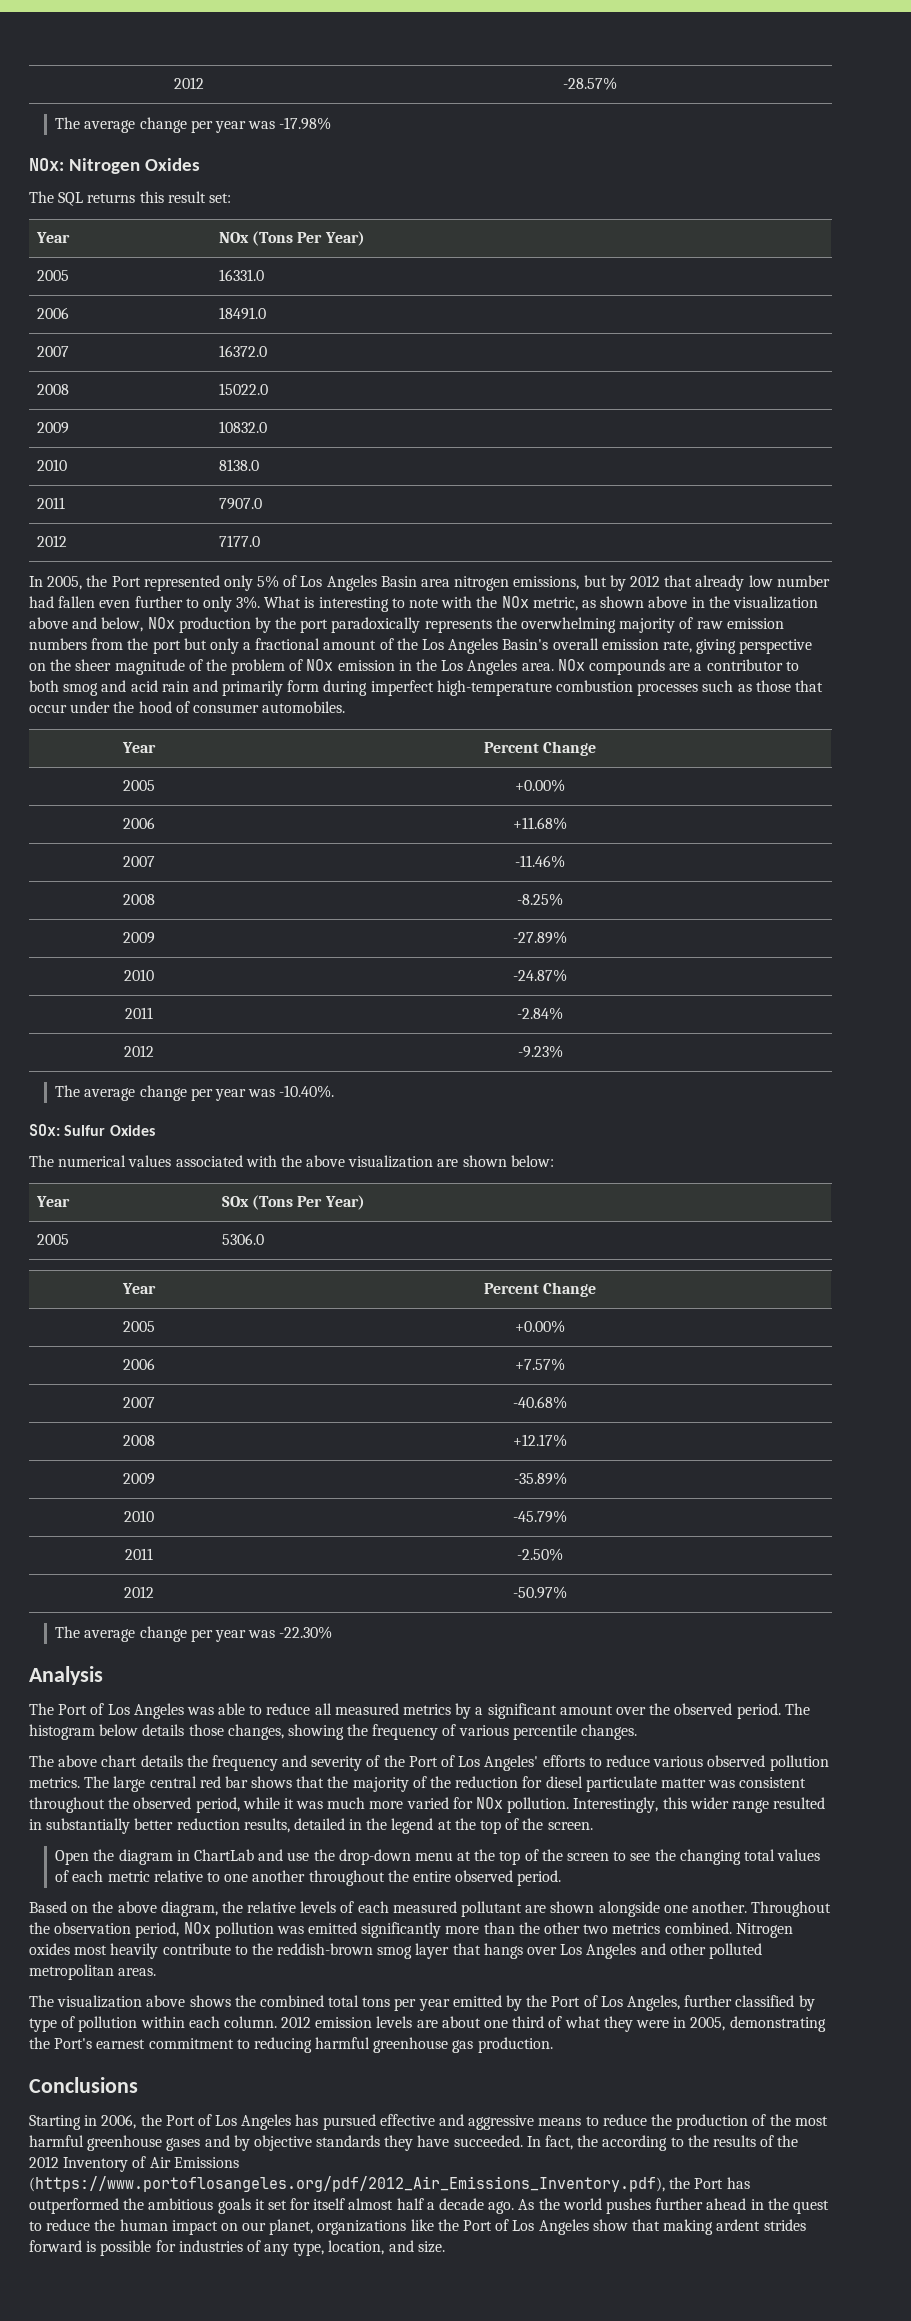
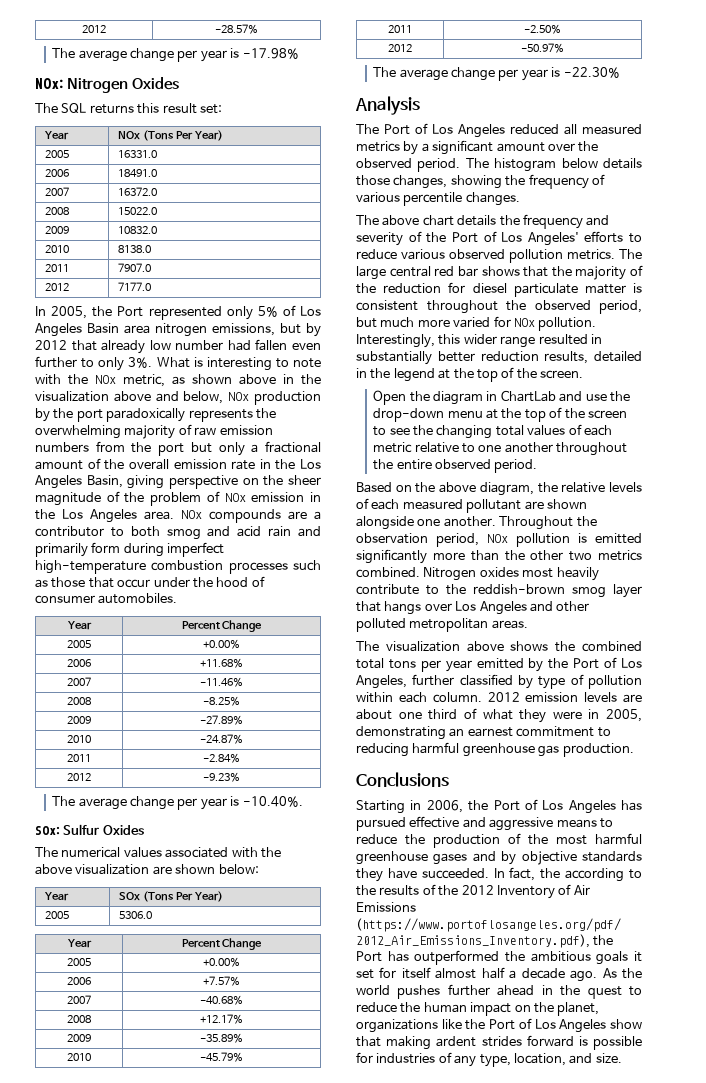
- The average change per year was -17.98%
+ The average change per year is -17.98%
- What is interesting to note with the NOx metric, as shown above in the visualization above and below, NOx production by the port paradoxically represents the overwhelming majority of raw emission numbers from the port but only a fractional amount of the Los Angeles Basin's overall emission rate, giving perspective on the sheer magnitude of the problem of NOx emission in the Los Angeles area.
+ What is interesting to note with the NOx metric, as shown above in the visualization above and below, NOx production by the port paradoxically represents the overwhelming majority of raw emission numbers from the port but only a fractional amount of the overall emission rate in the Los Angeles Basin, giving perspective on the sheer magnitude of the problem of NOx emission in the Los Angeles area.
- The average change per year was -10.40%.
+ The average change per year is -10.40%.
- The average change per year was -22.30%
+ The average change per year is -22.30%
- The Port of Los Angeles was able to reduce all measured metrics by a significant amount over the observed period.
+ The Port of Los Angeles reduced all measured metrics by a significant amount over the observed period.
- The large central red bar shows that the majority of the reduction for diesel particulate matter was consistent throughout the observed period, while it was much more varied for NOx pollution.
+ The large central red bar shows that the majority of the reduction for diesel particulate matter is consistent throughout the observed period, but much more varied for NOx pollution.
- Throughout the observation period, NOx pollution was emitted significantly more than the other two metrics combined.
+ Throughout the observation period, NOx pollution is emitted significantly more than the other two metrics combined.
- 2012 emission levels are about one third of what they were in 2005, demonstrating the Port's earnest commitment to reducing harmful greenhouse gas production.
+ 2012 emission levels are about one third of what they were in 2005, demonstrating an earnest commitment to reducing harmful greenhouse gas production.
- As the world pushes further ahead in the quest to reduce the human impact on our planet, organizations like the Port of Los Angeles show that making ardent strides forward is possible for industries of any type, location, and size.
+ As the world pushes further ahead in the quest to reduce the human impact on the planet, organizations like the Port of Los Angeles show that making ardent strides forward is possible for industries of any type, location, and size.

